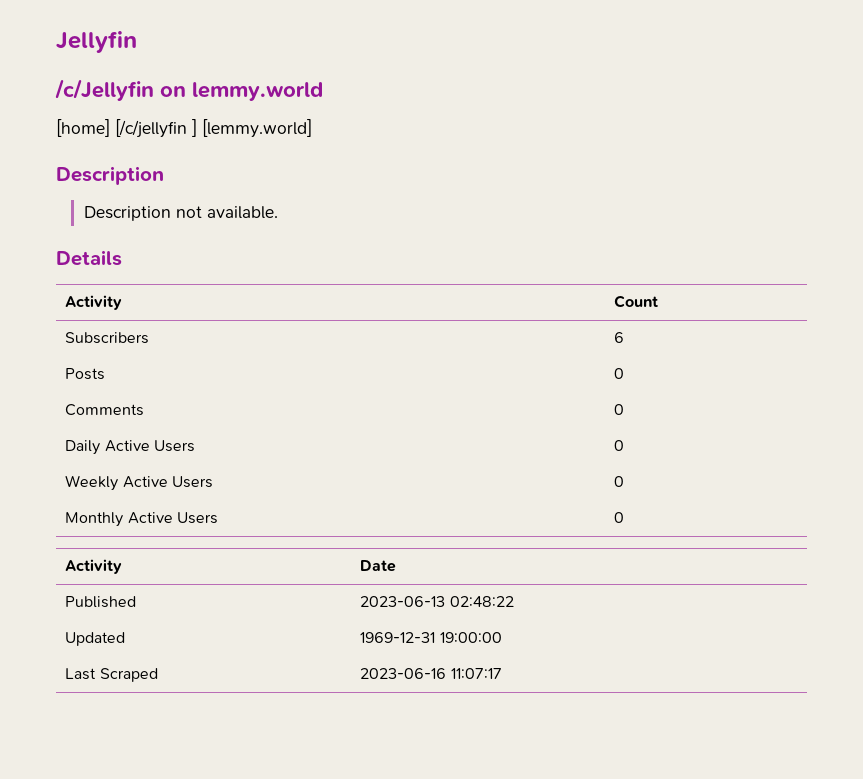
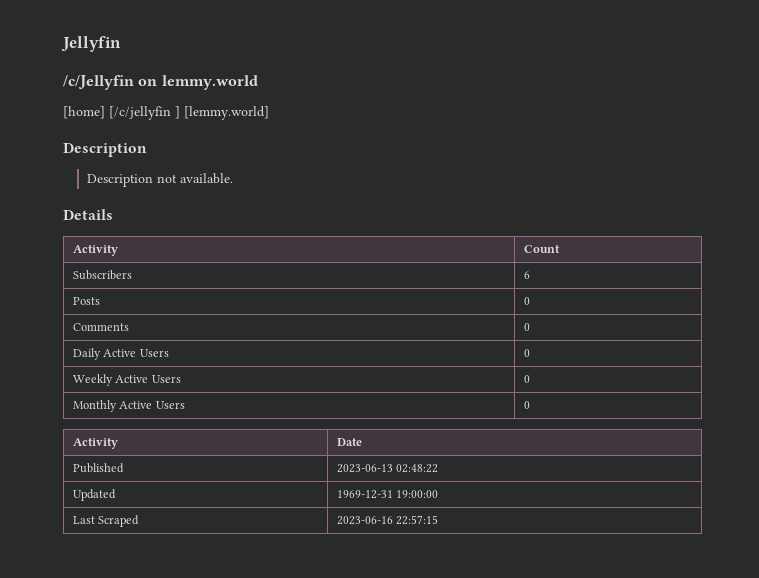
- Last Scraped | 2023-06-16 11:07:17
+ Last Scraped | 2023-06-16 22:57:15

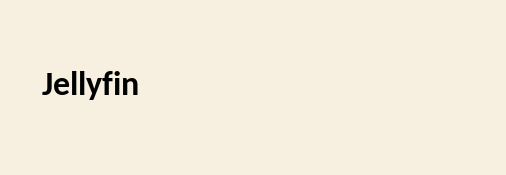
- /c/Jellyfin on lemmy.world
- [home] [/c/jellyfin ] [lemmy.world]
- Description
- Description not available.
- Details
- Activity | Count
- Subscribers | 6
- Posts | 0
- Comments | 0
- Daily Active Users | 0
- Weekly Active Users | 0
- Monthly Active Users | 0
- Activity | Date
- Published | 2023-06-13 02:48:22
- Updated | 1969-12-31 19:00:00
- Last Scraped | 2023-06-16 22:57:15

